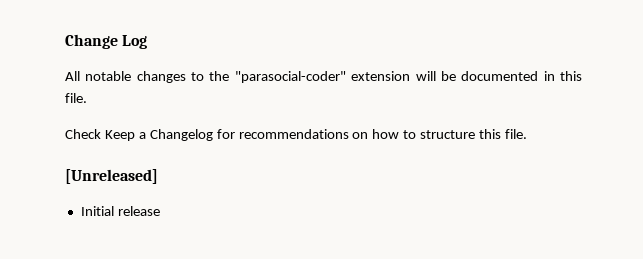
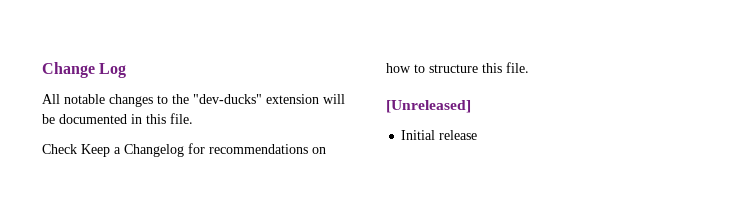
- All notable changes to the "parasocial-coder" extension will be documented in this file.
+ All notable changes to the "dev-ducks" extension will be documented in this file.

